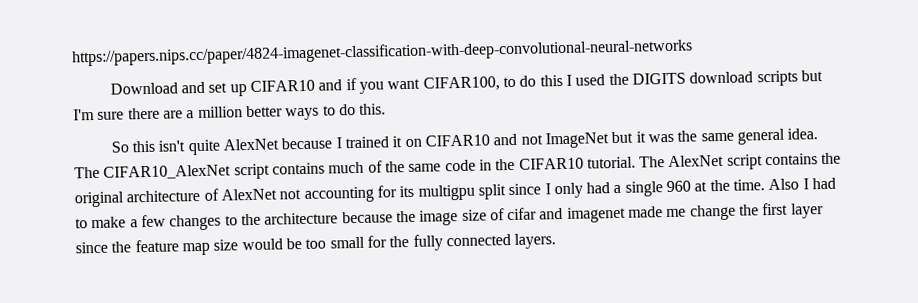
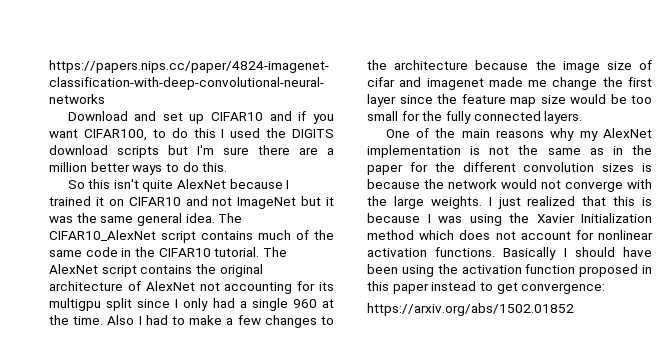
+ One of the main reasons why my AlexNet implementation is not the same as in the paper for the different convolution sizes is because the network would not converge with the large weights. I just realized that this is because I was using the Xavier Initialization method which does not account for nonlinear activation functions. Basically I should have been using the activation function proposed in this paper instead to get convergence:
+ https://arxiv.org/abs/1502.01852

